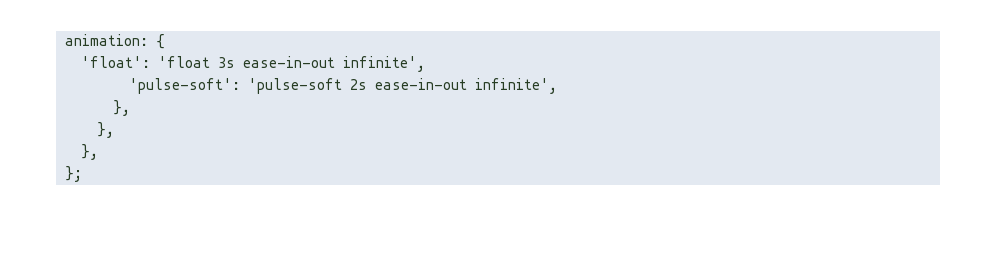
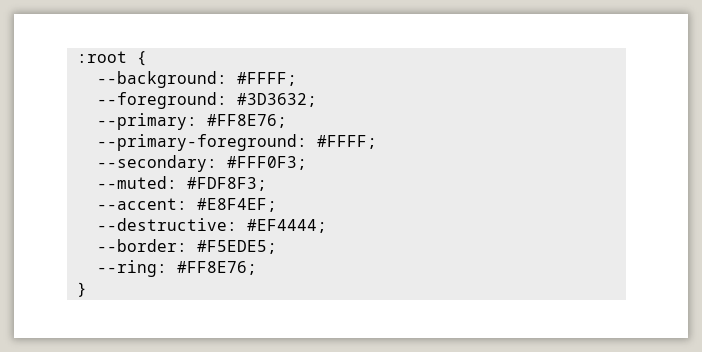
- animation: {
+ :root {
- 'float': 'float 3s ease-in-out infinite',
- 'pulse-soft': 'pulse-soft 2s ease-in-out infinite',
- },
- },
- },
- };
+ --background: #FFFF;
+ --foreground: #3D3632;
+ --primary: #FF8E76;
+ --primary-foreground: #FFFF;
+ --secondary: #FFF0F3;
+ --muted: #FDF8F3;
+ --accent: #E8F4EF;
+ --destructive: #EF4444;
+ --border: #F5EDE5;
+ --ring: #FF8E76;
+ }

